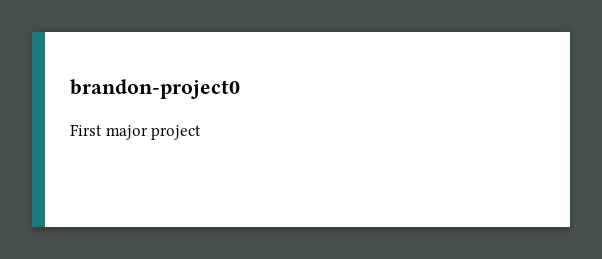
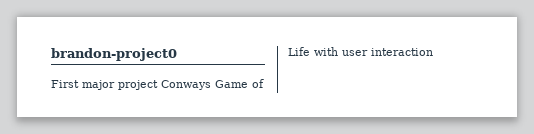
- First major project
+ First major project Conways Game of Life with user interaction

